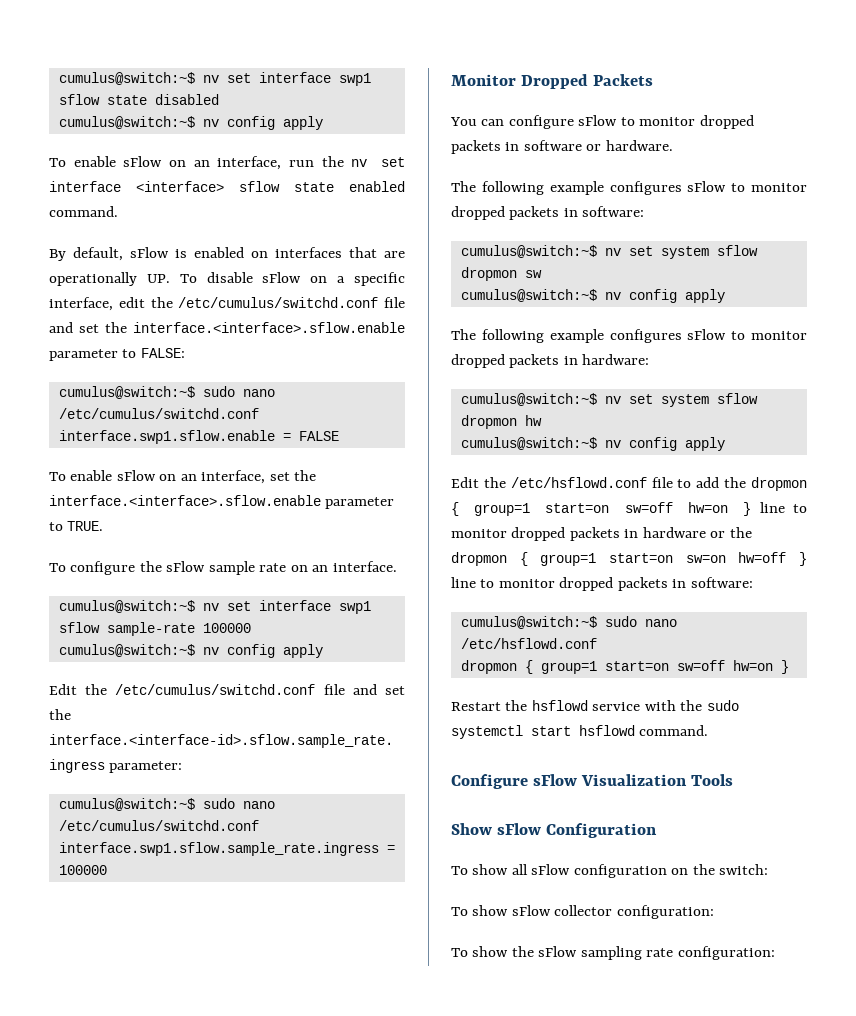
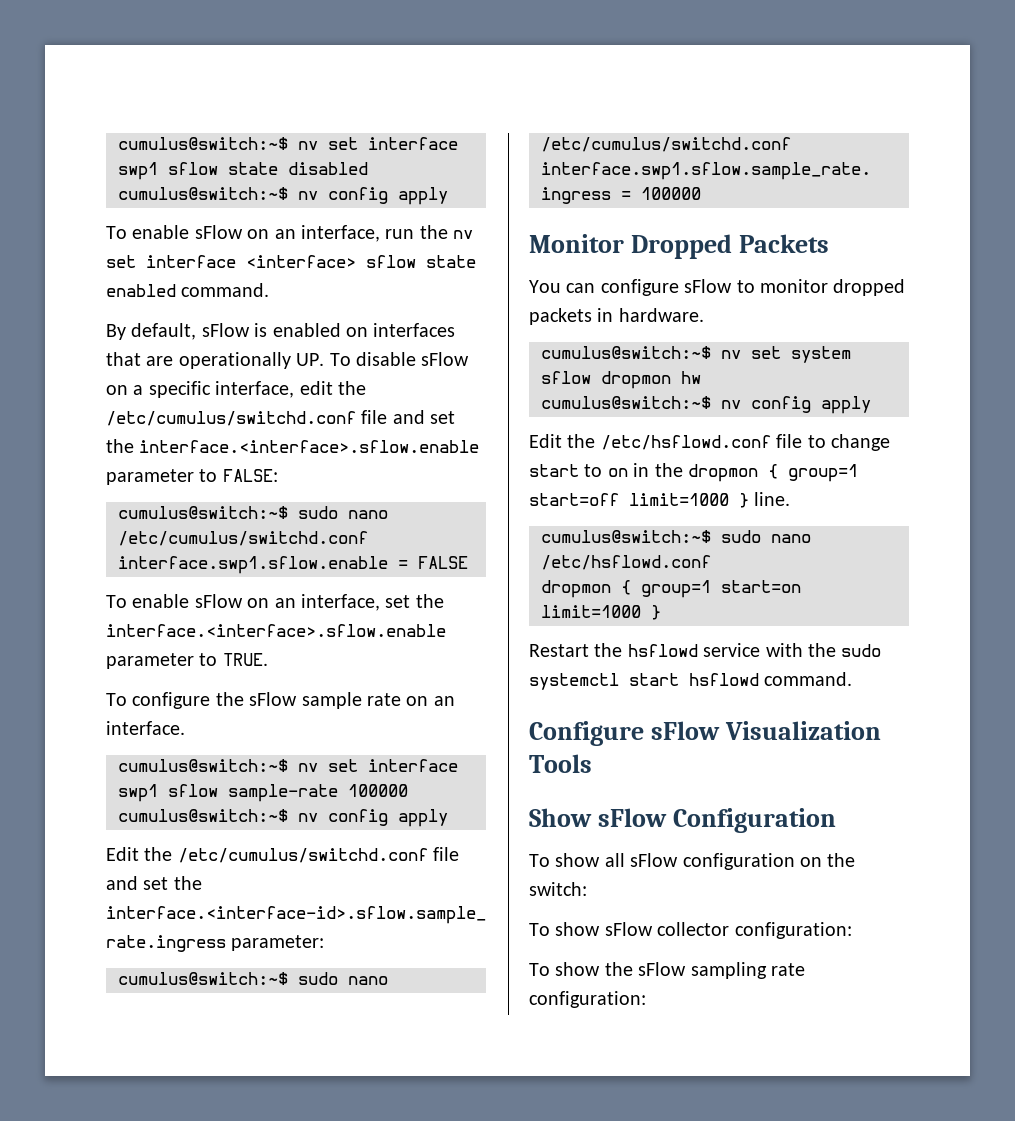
- You can configure sFlow to monitor dropped packets in software or hardware.
+ You can configure sFlow to monitor dropped packets in hardware.
- The following example configures sFlow to monitor dropped packets in software:
- cumulus@switch:~$ nv set system sflow dropmon sw
- cumulus@switch:~$ nv config apply
- The following example configures sFlow to monitor dropped packets in hardware:
- Edit the /etc/hsflowd.conf file to add the dropmon { group=1 start=on sw=off hw=on } line to monitor dropped packets in hardware or the dropmon { group=1 start=on sw=on hw=off } line to monitor dropped packets in software:
+ Edit the /etc/hsflowd.conf file to change start to on in the dropmon { group=1 start=off limit=1000 } line.
  cumulus@switch:~$ sudo nano /etc/hsflowd.conf
- dropmon { group=1 start=on sw=off hw=on }
+ dropmon { group=1 start=on limit=1000 }

